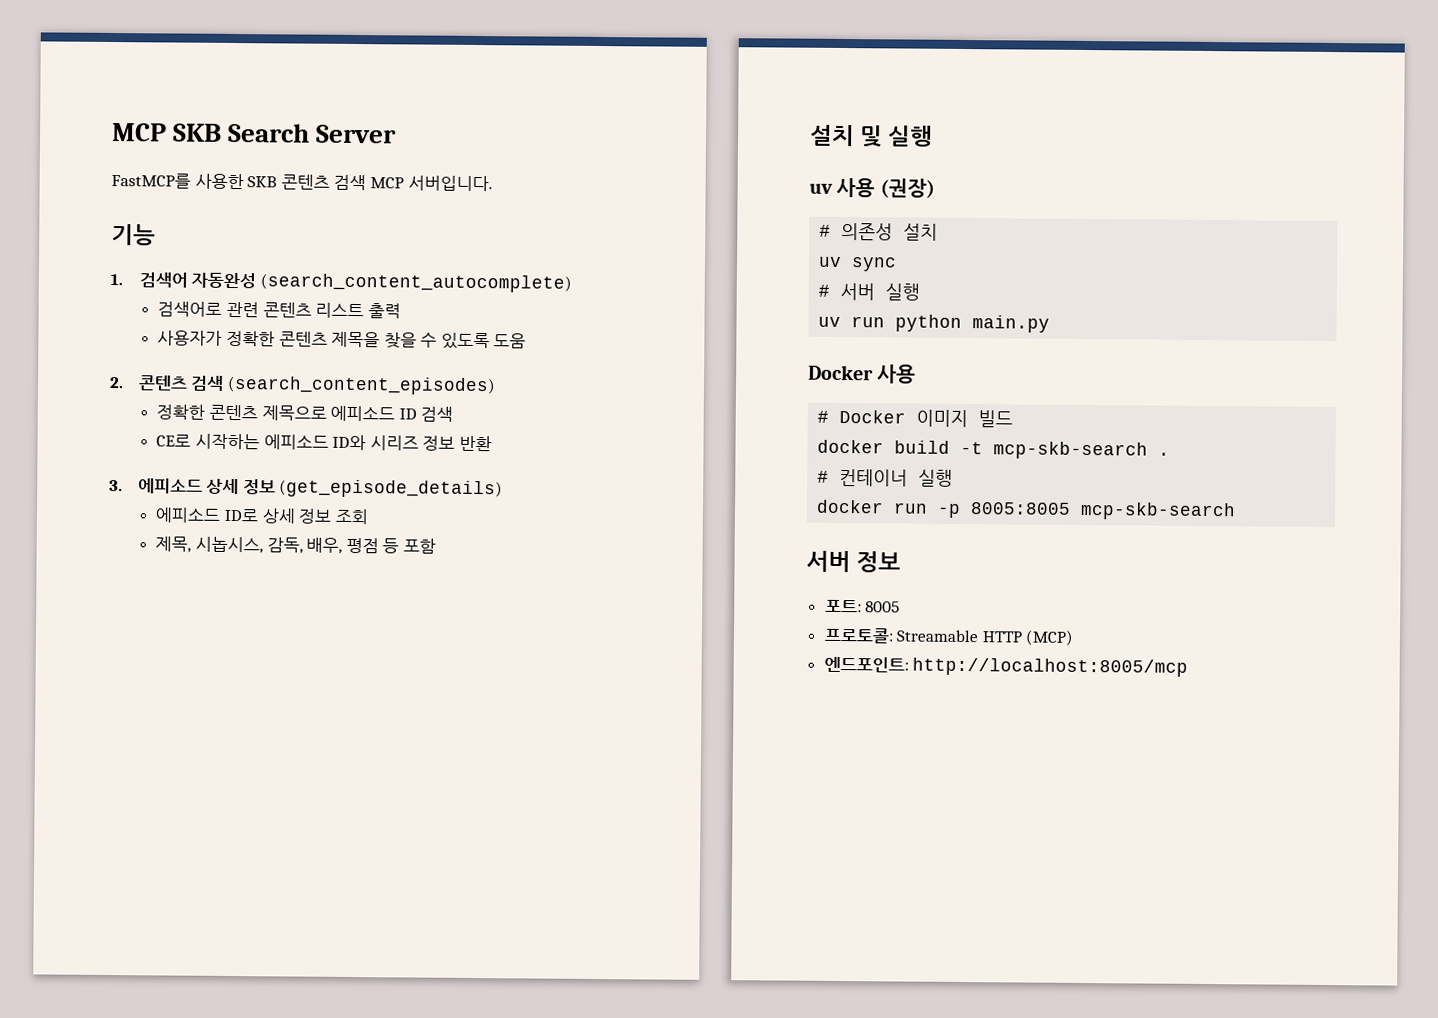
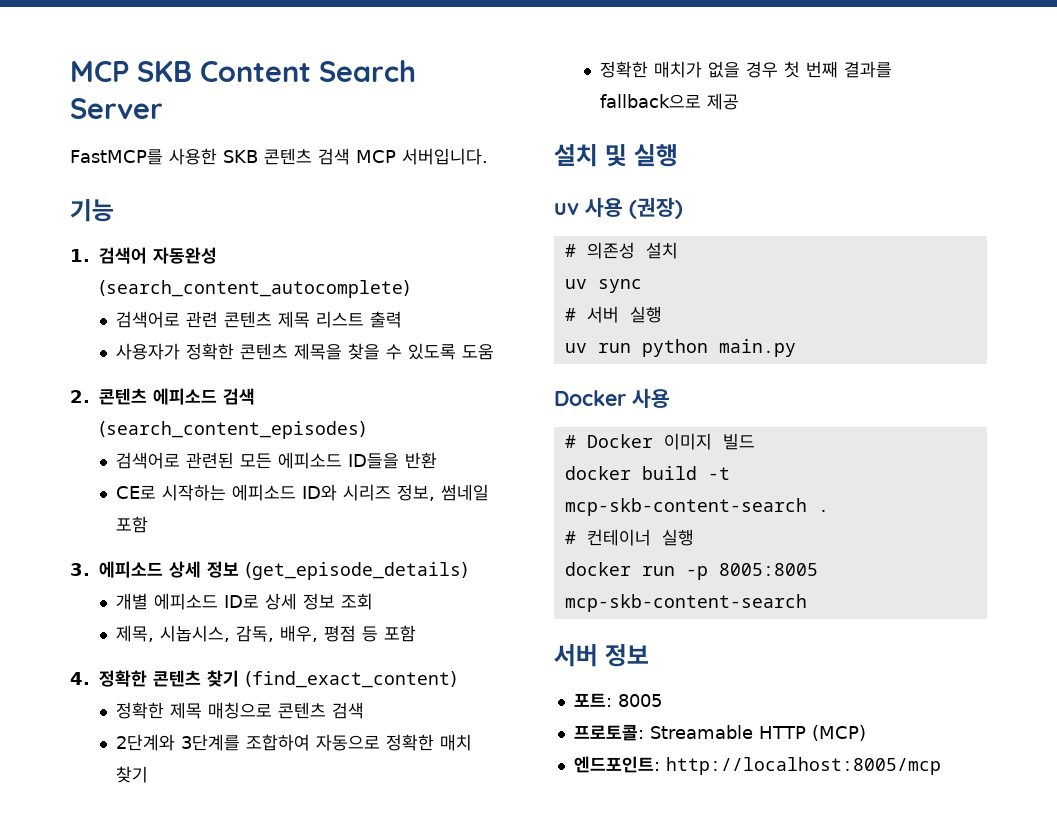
- MCP SKB Search Server
+ MCP SKB Content Search Server
- 검색어로 관련 콘텐츠 리스트 출력
+ 검색어로 관련 콘텐츠 제목 리스트 출력
- 2. 콘텐츠 검색 (search_content_episodes)
+ 2. 콘텐츠 에피소드 검색 (search_content_episodes)
- 정확한 콘텐츠 제목으로 에피소드 ID 검색
+ 검색어로 관련된 모든 에피소드 ID들을 반환
- CE로 시작하는 에피소드 ID와 시리즈 정보 반환
+ CE로 시작하는 에피소드 ID와 시리즈 정보, 썸네일 포함
- 에피소드 ID로 상세 정보 조회
+ 개별 에피소드 ID로 상세 정보 조회
+ 4. 정확한 콘텐츠 찾기 (find_exact_content)
+ 정확한 제목 매칭으로 콘텐츠 검색
+ 2단계와 3단계를 조합하여 자동으로 정확한 매치 찾기
+ 정확한 매치가 없을 경우 첫 번째 결과를 fallback으로 제공
- docker build -t mcp-skb-search .
+ docker build -t mcp-skb-content-search .
- docker run -p 8005:8005 mcp-skb-search
+ docker run -p 8005:8005 mcp-skb-content-search

